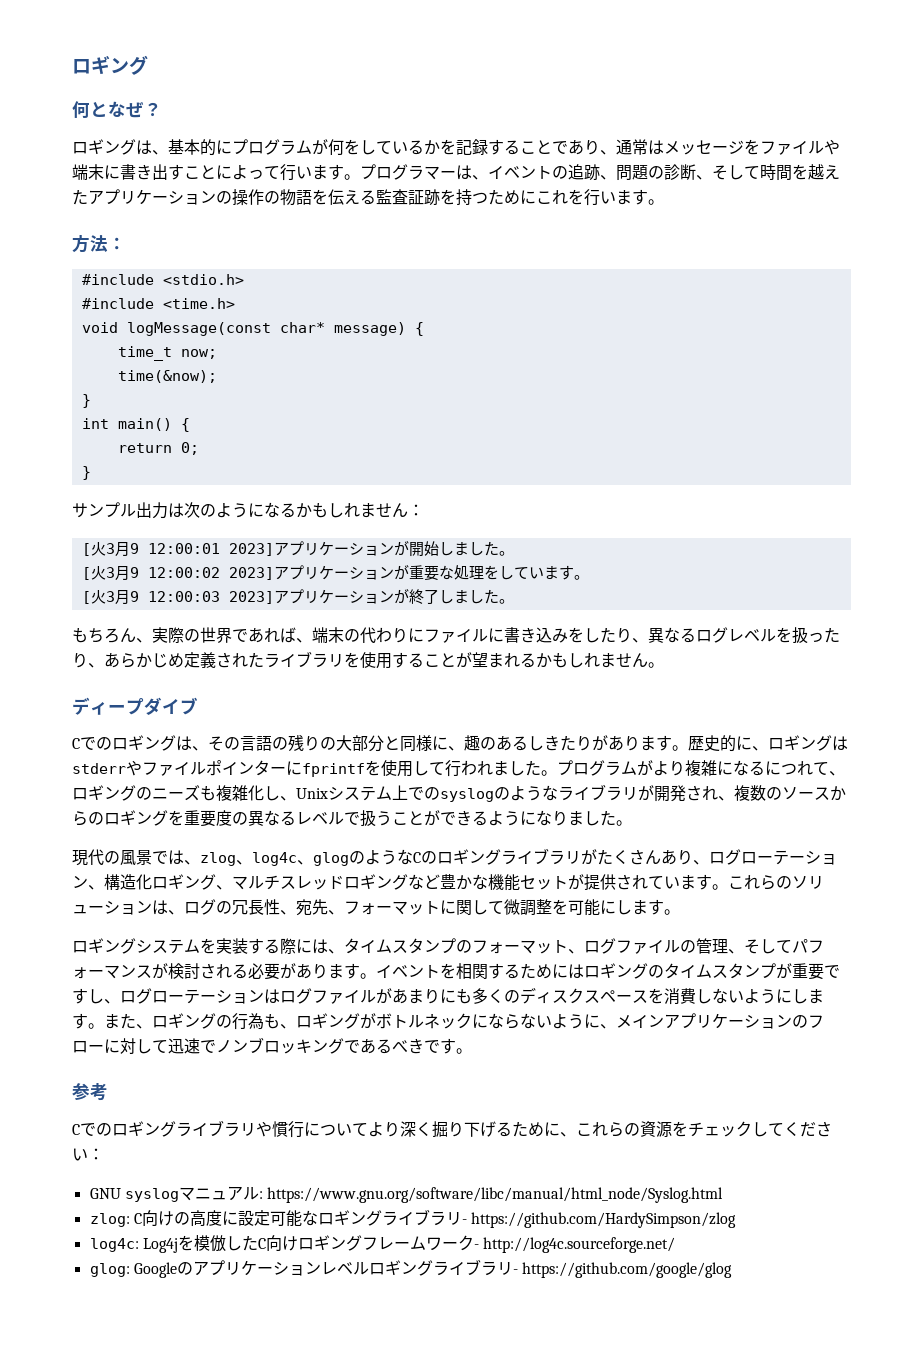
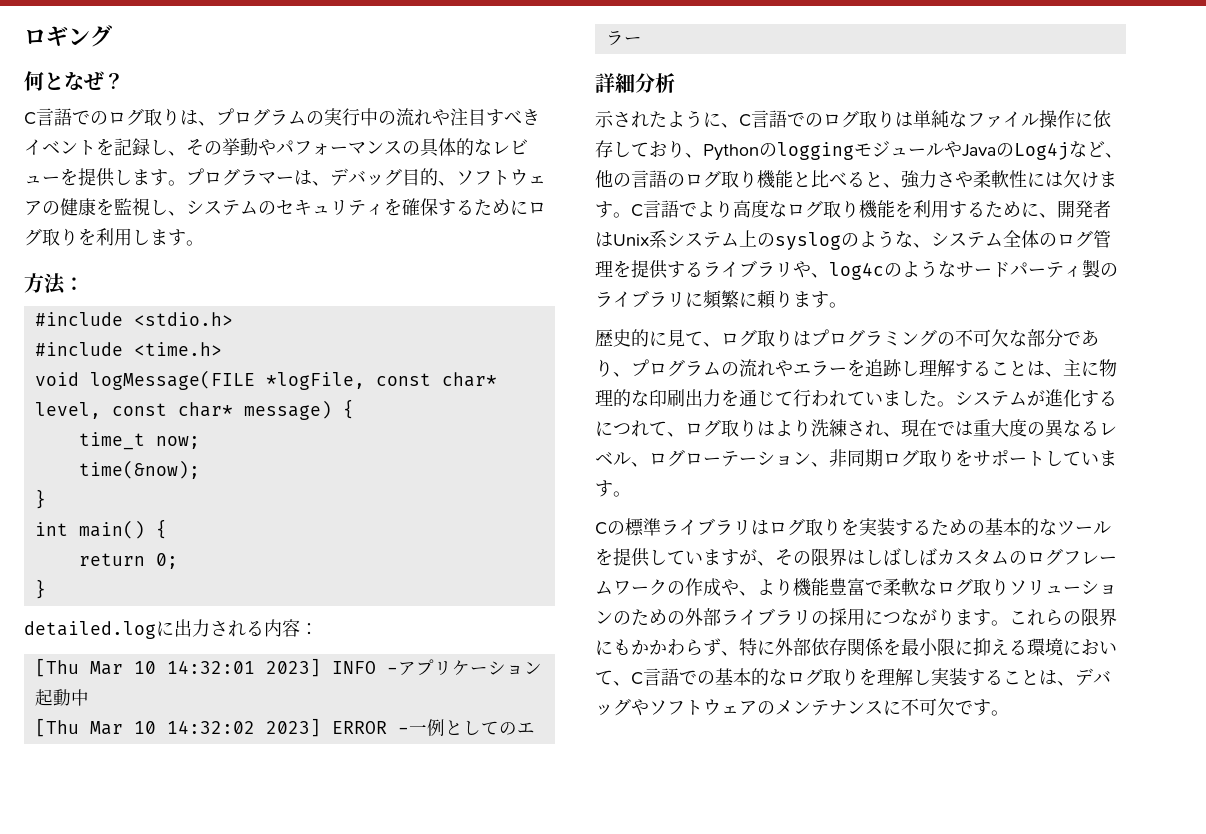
- ロギングは、基本的にプログラムが何をしているかを記録することであり、通常はメッセージをファイルや端末に書き出すことによって行います。
+ C言語でのログ取りは、プログラムの実行中の流れや注目すべきイベントを記録し、その挙動やパフォーマンスの具体的なレビューを提供します。
- プログラマーは、イベントの追跡、問題の診断、そして時間を越えたアプリケーションの操作の物語を伝える監査証跡を持つためにこれを行います。
+ プログラマーは、デバッグ目的、ソフトウェアの健康を監視し、システムのセキュリティを確保するためにログ取りを利用します。
- void logMessage(const char* message) {
+ void logMessage(FILE *logFile, const char* level, const char* message) {
- サンプル出力は次のようになるかもしれません：
- [火3月9 12:00:01 2023]アプリケーションが開始しました。
- [火3月9 12:00:02 2023]アプリケーションが重要な処理をしています。
- [火3月9 12:00:03 2023]アプリケーションが終了しました。
- もちろん、実際の世界であれば、端末の代わりにファイルに書き込みをしたり、異なるログレベルを扱ったり、あらかじめ定義されたライブラリを使用することが望まれるかもしれません。
- ディープダイブ
- Cでのロギングは、その言語の残りの大部分と同様に、趣のあるしきたりがあります。歴史的に、ロギングはstderrやファイルポインターにfprintfを使用して行われました。プログラムがより複雑になるにつれて、ロギングのニーズも複雑化し、Unixシステム上でのsyslogのようなライブラリが開発され、複数のソースからのロギングを重要度の異なるレベルで扱うことができるようになりました。
- 現代の風景では、zlog、log4c、glogのようなCのロギングライブラリがたくさんあり、ログローテーション、構造化ロギング、マルチスレッドロギングなど豊かな機能セットが提供されています。これらのソリューションは、ログの冗長性、宛先、フォーマットに関して微調整を可能にします。
- ロギングシステムを実装する際には、タイムスタンプのフォーマット、ログファイルの管理、そしてパフォーマンスが検討される必要があります。イベントを相関するためにはロギングのタイムスタンプが重要ですし、ログローテーションはログファイルがあまりにも多くのディスクスペースを消費しないようにします。また、ロギングの行為も、ロギングがボトルネックにならないように、メインアプリケーションのフローに対して迅速でノンブロッキングであるべきです。
- 参考
- Cでのロギングライブラリや慣行についてより深く掘り下げるために、これらの資源をチェックしてください：
- GNU syslogマニュアル: https://www.gnu.org/software/libc/manual/html_node/Syslog.html
- zlog: C向けの高度に設定可能なロギングライブラリ- https://github.com/HardySimpson/zlog
- log4c: Log4jを模倣したC向けロギングフレームワーク- http://log4c.sourceforge.net/
- glog: Googleのアプリケーションレベルロギングライブラリ- https://github.com/google/glog
+ detailed.logに出力される内容：
+ [Thu Mar 10 14:32:01 2023] INFO -アプリケーション起動中
+ [Thu Mar 10 14:32:02 2023] ERROR -一例としてのエラー
+ 詳細分析
+ 示されたように、C言語でのログ取りは単純なファイル操作に依存しており、PythonのloggingモジュールやJavaのLog4jなど、他の言語のログ取り機能と比べると、強力さや柔軟性には欠けます。C言語でより高度なログ取り機能を利用するために、開発者はUnix系システム上のsyslogのような、システム全体のログ管理を提供するライブラリや、log4cのようなサードパーティ製のライブラリに頻繁に頼ります。
+ 歴史的に見て、ログ取りはプログラミングの不可欠な部分であり、プログラムの流れやエラーを追跡し理解することは、主に物理的な印刷出力を通じて行われていました。システムが進化するにつれて、ログ取りはより洗練され、現在では重大度の異なるレベル、ログローテーション、非同期ログ取りをサポートしています。
+ Cの標準ライブラリはログ取りを実装するための基本的なツールを提供していますが、その限界はしばしばカスタムのログフレームワークの作成や、より機能豊富で柔軟なログ取りソリューションのための外部ライブラリの採用につながります。これらの限界にもかかわらず、特に外部依存関係を最小限に抑える環境において、C言語での基本的なログ取りを理解し実装することは、デバッグやソフトウェアのメンテナンスに不可欠です。

